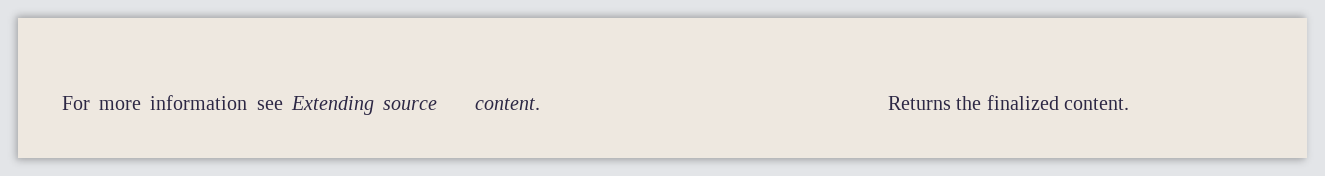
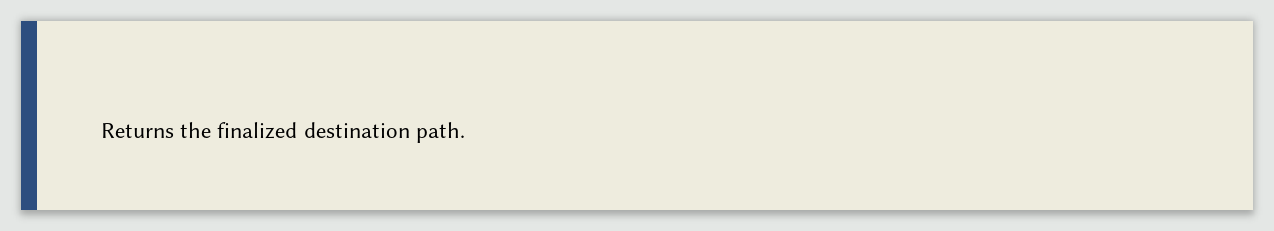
- For more information see Extending source content.
- Returns the finalized content.
+ Returns the finalized destination path.

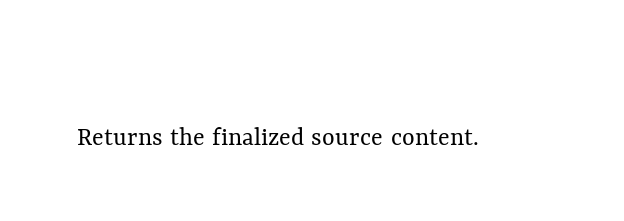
- Returns the finalized destination path.
+ Returns the finalized source content.

